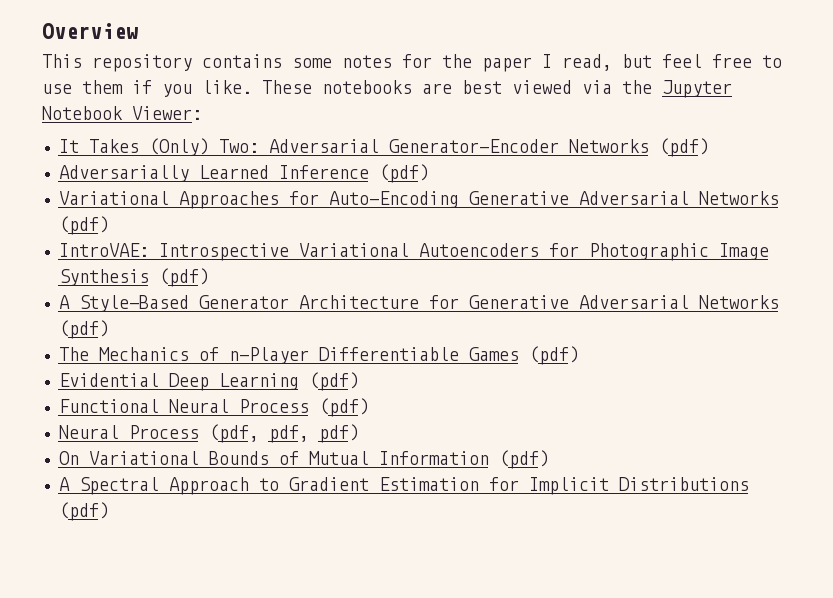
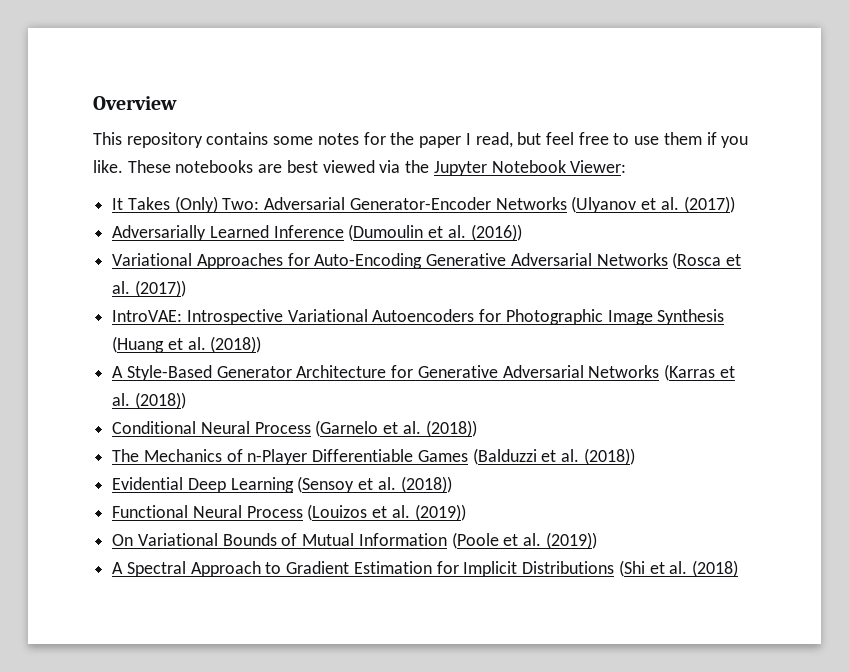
- It Takes (Only) Two: Adversarial Generator-Encoder Networks (pdf)
+ It Takes (Only) Two: Adversarial Generator-Encoder Networks (Ulyanov et al. (2017))
- Adversarially Learned Inference (pdf)
+ Adversarially Learned Inference (Dumoulin et al. (2016))
- Variational Approaches for Auto-Encoding Generative Adversarial Networks (pdf)
+ Variational Approaches for Auto-Encoding Generative Adversarial Networks (Rosca et al. (2017))
- IntroVAE: Introspective Variational Autoencoders for Photographic Image Synthesis (pdf)
+ IntroVAE: Introspective Variational Autoencoders for Photographic Image Synthesis (Huang et al. (2018))
- A Style-Based Generator Architecture for Generative Adversarial Networks (pdf)
+ A Style-Based Generator Architecture for Generative Adversarial Networks (Karras et al. (2018))
+ Conditional Neural Process (Garnelo et al. (2018))
- The Mechanics of n-Player Differentiable Games (pdf)
+ The Mechanics of n-Player Differentiable Games (Balduzzi et al. (2018))
- Evidential Deep Learning (pdf)
+ Evidential Deep Learning (Sensoy et al. (2018))
- Functional Neural Process (pdf)
- Neural Process (pdf, pdf, pdf)
+ Functional Neural Process (Louizos et al. (2019))
- On Variational Bounds of Mutual Information (pdf)
+ On Variational Bounds of Mutual Information (Poole et al. (2019))
- A Spectral Approach to Gradient Estimation for Implicit Distributions (pdf)
+ A Spectral Approach to Gradient Estimation for Implicit Distributions (Shi et al. (2018)

